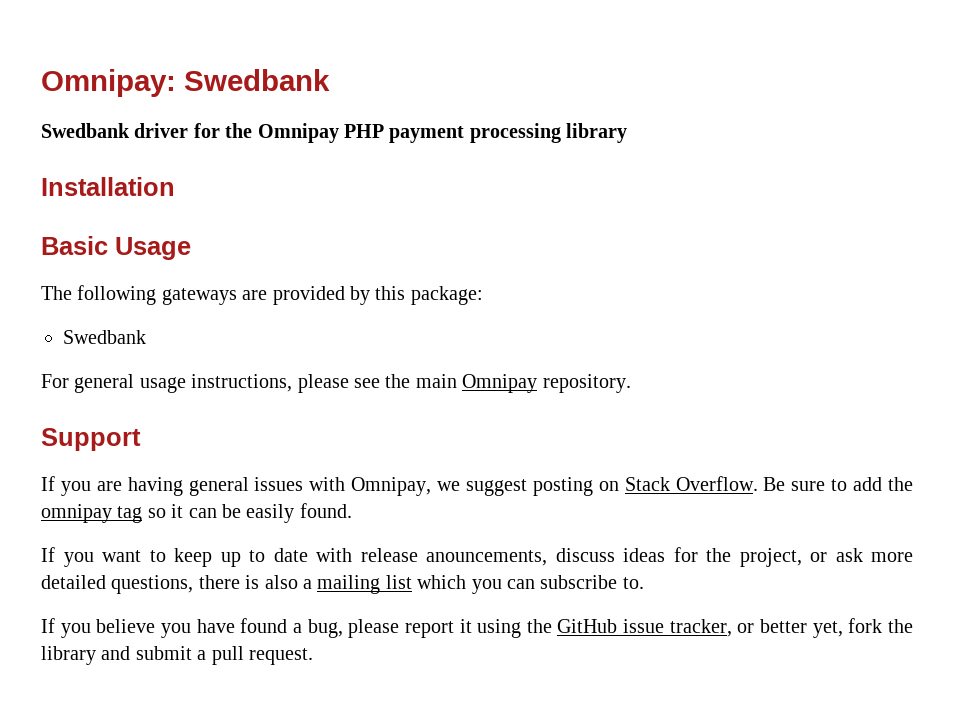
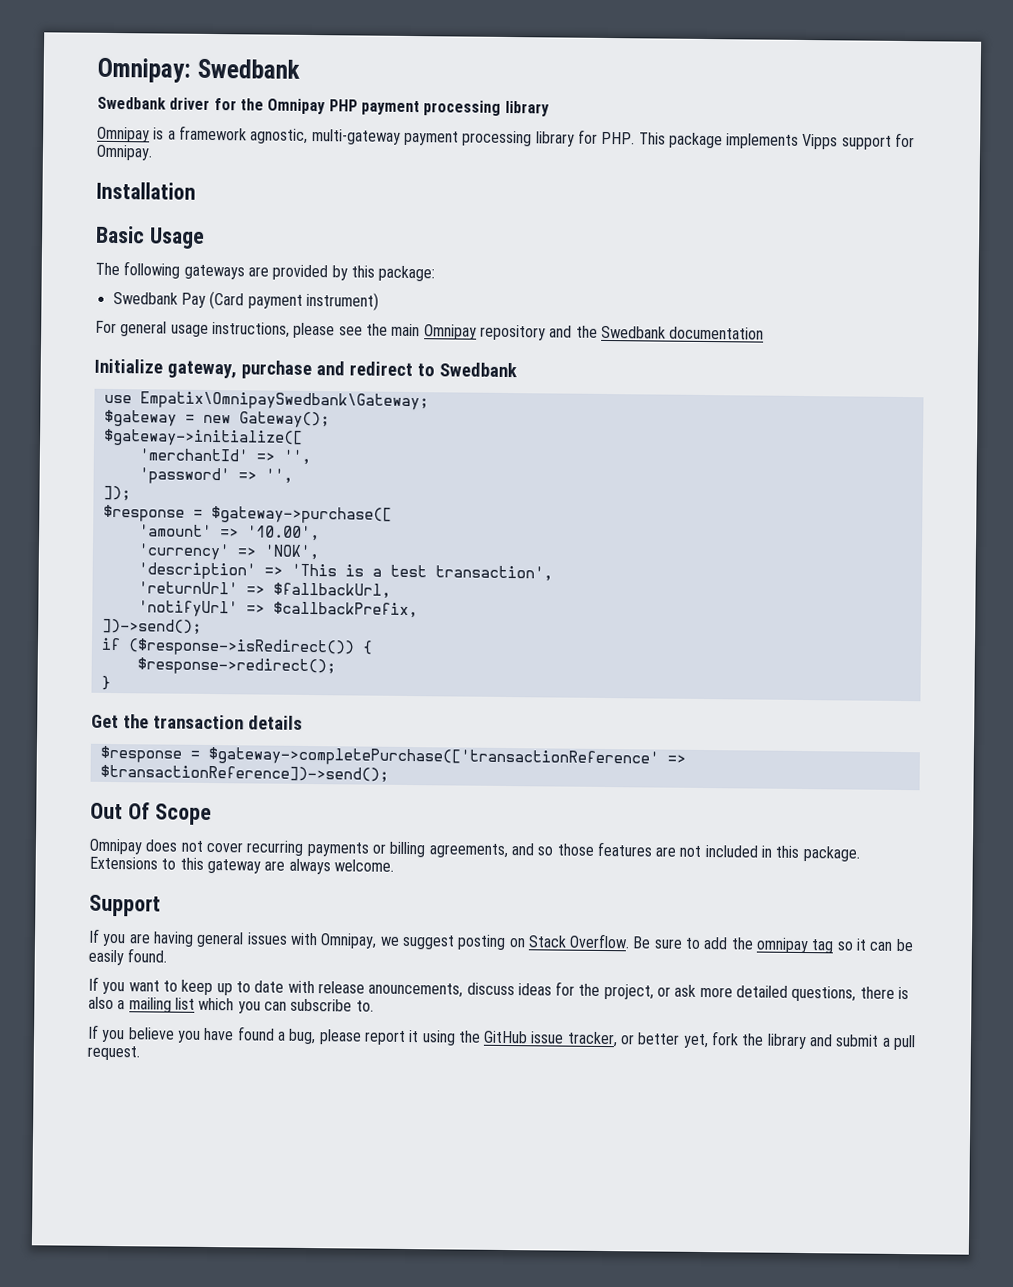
+ Omnipay is a framework agnostic, multi-gateway payment processing library for PHP. This package implements Vipps support for Omnipay.
  The following gateways are provided by this package:
- Swedbank
+ Swedbank Pay (Card payment instrument)
- For general usage instructions, please see the main Omnipay repository.
+ For general usage instructions, please see the main Omnipay repository and the Swedbank documentation
+ Initialize gateway, purchase and redirect to Swedbank
+ use Empatix\OmnipaySwedbank\Gateway;
+ $gateway = new Gateway();
+ $gateway->initialize([
+ 'merchantId' => '',
+ 'password' => '',
+ ]);
+ $response = $gateway->purchase([
+ 'amount' => '10.00',
+ 'currency' => 'NOK',
+ 'description' => 'This is a test transaction',
+ 'returnUrl' => $fallbackUrl,
+ 'notifyUrl' => $callbackPrefix,
+ ])->send();
+ if ($response->isRedirect()) {
+ $response->redirect();
+ }
+ Get the transaction details
+ $response = $gateway->completePurchase(['transactionReference' => $transactionReference])->send();
+ Out Of Scope
+ Omnipay does not cover recurring payments or billing agreements, and so those features are not included in this package. Extensions to this gateway are always welcome.

